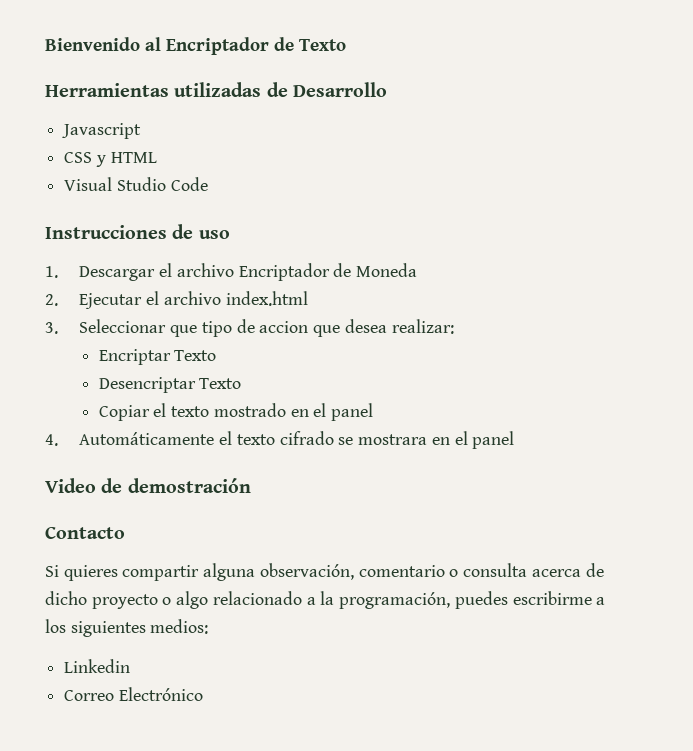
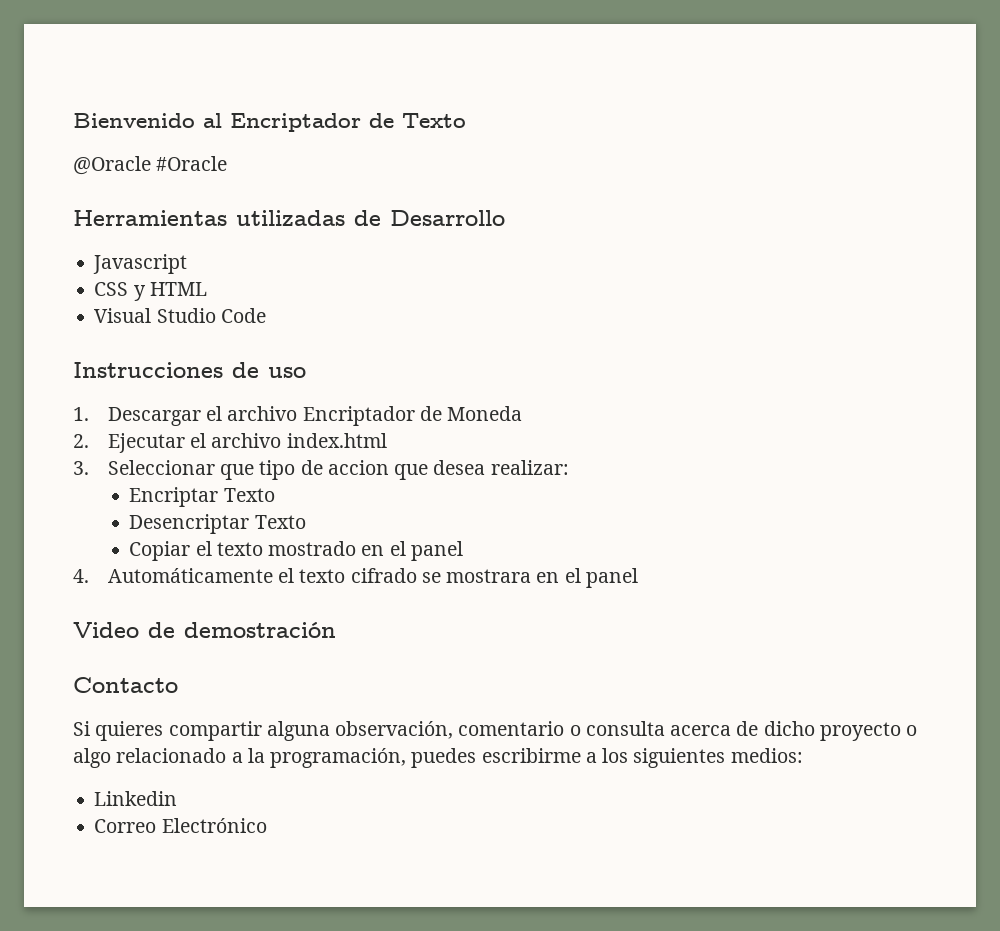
+ @Oracle #Oracle

